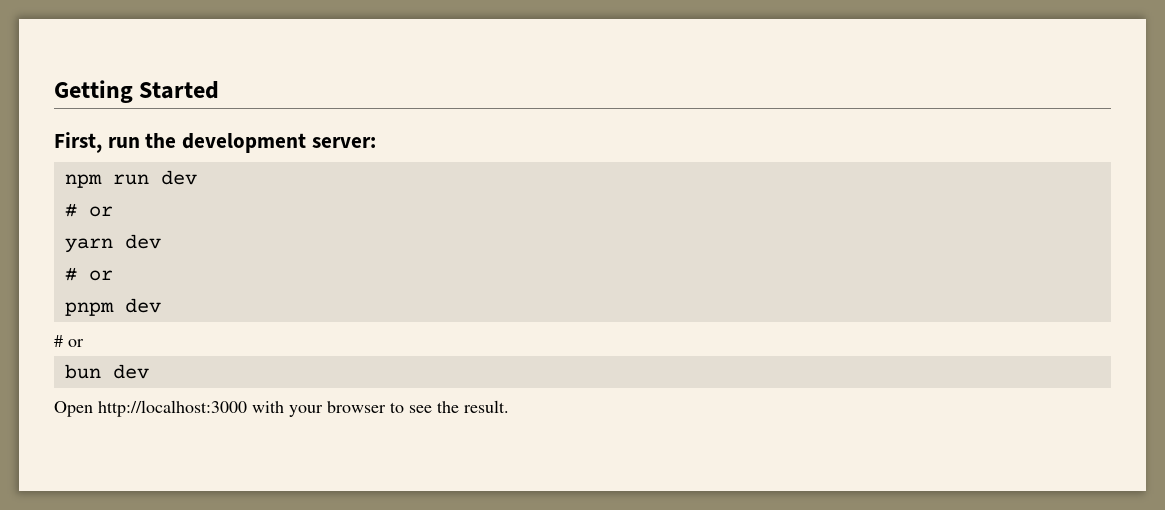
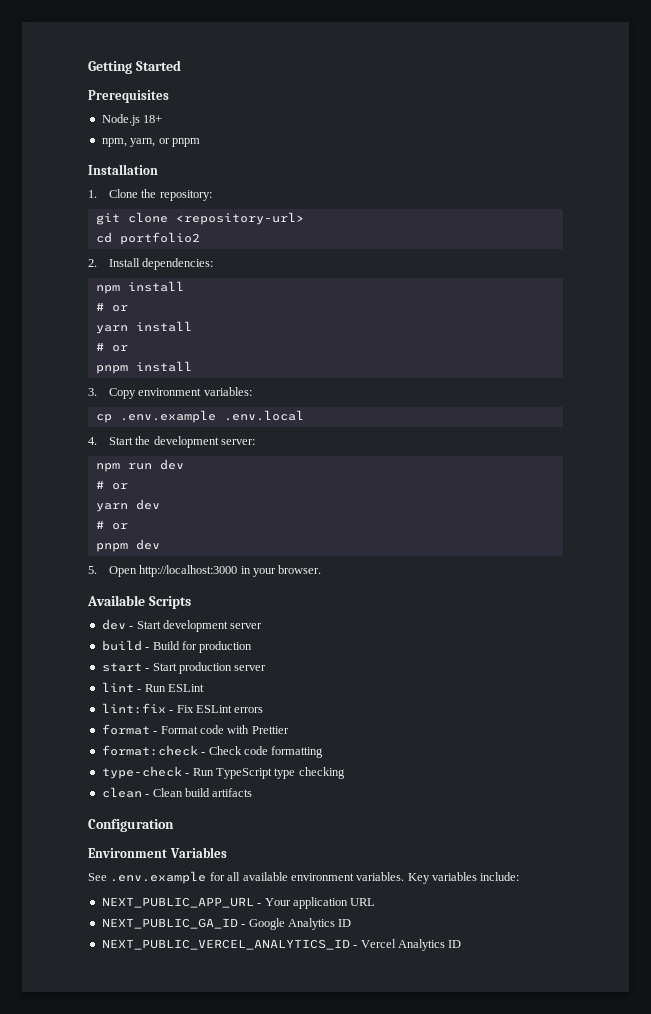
- First, run the development server:
+ Prerequisites
+ Node.js 18+
+ npm, yarn, or pnpm
+ Installation
+ 1. Clone the repository:
+ git clone <repository-url>
+ cd portfolio2
+ 2. Install dependencies:
+ npm install
+ # or
+ yarn install
+ # or
+ pnpm install
+ 3. Copy environment variables:
+ cp .env.example .env.local
+ 4. Start the development server:
  pnpm dev
- # or
- bun dev
- Open http://localhost:3000 with your browser to see the result.
+ 5. Open http://localhost:3000 in your browser.
+ Available Scripts
+ dev - Start development server
+ build - Build for production
+ start - Start production server
+ lint - Run ESLint
+ lint:fix - Fix ESLint errors
+ format - Format code with Prettier
+ format:check - Check code formatting
+ type-check - Run TypeScript type checking
+ clean - Clean build artifacts
+ Configuration
+ Environment Variables
+ See .env.example for all available environment variables. Key variables include:
+ NEXT_PUBLIC_APP_URL - Your application URL
+ NEXT_PUBLIC_GA_ID - Google Analytics ID
+ NEXT_PUBLIC_VERCEL_ANALYTICS_ID - Vercel Analytics ID

